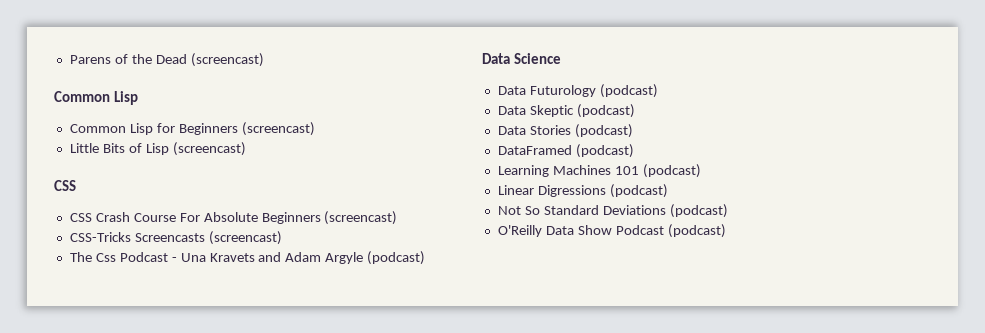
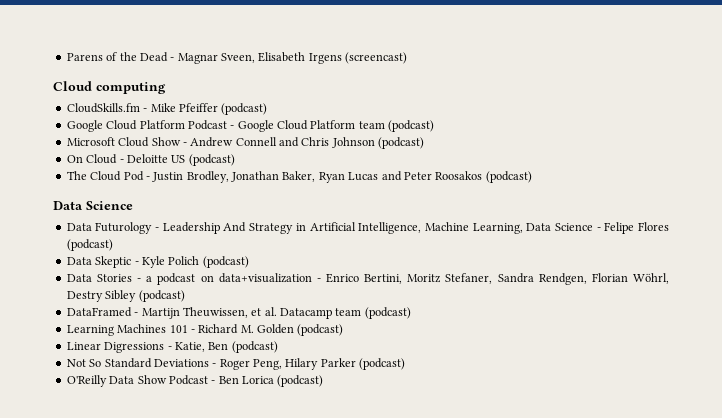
- Parens of the Dead (screencast)
- Common Lisp
- Common Lisp for Beginners (screencast)
- Little Bits of Lisp (screencast)
- CSS
- CSS Crash Course For Absolute Beginners (screencast)
- CSS-Tricks Screencasts (screencast)
- The Css Podcast - Una Kravets and Adam Argyle (podcast)
+ Parens of the Dead - Magnar Sveen, Elisabeth Irgens (screencast)
+ Cloud computing
+ CloudSkills.fm - Mike Pfeiffer (podcast)
+ Google Cloud Platform Podcast - Google Cloud Platform team (podcast)
+ Microsoft Cloud Show - Andrew Connell and Chris Johnson (podcast)
+ On Cloud - Deloitte US (podcast)
+ The Cloud Pod - Justin Brodley, Jonathan Baker, Ryan Lucas and Peter Roosakos (podcast)
- Data Futurology (podcast)
+ Data Futurology - Leadership And Strategy in Artificial Intelligence, Machine Learning, Data Science - Felipe Flores (podcast)
- Data Skeptic (podcast)
+ Data Skeptic - Kyle Polich (podcast)
- Data Stories (podcast)
- DataFramed (podcast)
+ Data Stories - a podcast on data+visualization - Enrico Bertini, Moritz Stefaner, Sandra Rendgen, Florian Wöhrl, Destry Sibley (podcast)
+ DataFramed - Martijn Theuwissen, et al. Datacamp team (podcast)
- Learning Machines 101 (podcast)
+ Learning Machines 101 - Richard M. Golden (podcast)
- Linear Digressions (podcast)
+ Linear Digressions - Katie, Ben (podcast)
- Not So Standard Deviations (podcast)
+ Not So Standard Deviations - Roger Peng, Hilary Parker (podcast)
- O'Reilly Data Show Podcast (podcast)
+ O'Reilly Data Show Podcast - Ben Lorica (podcast)

